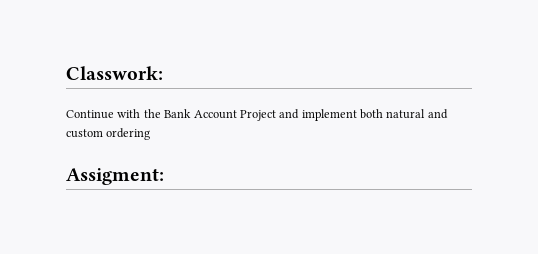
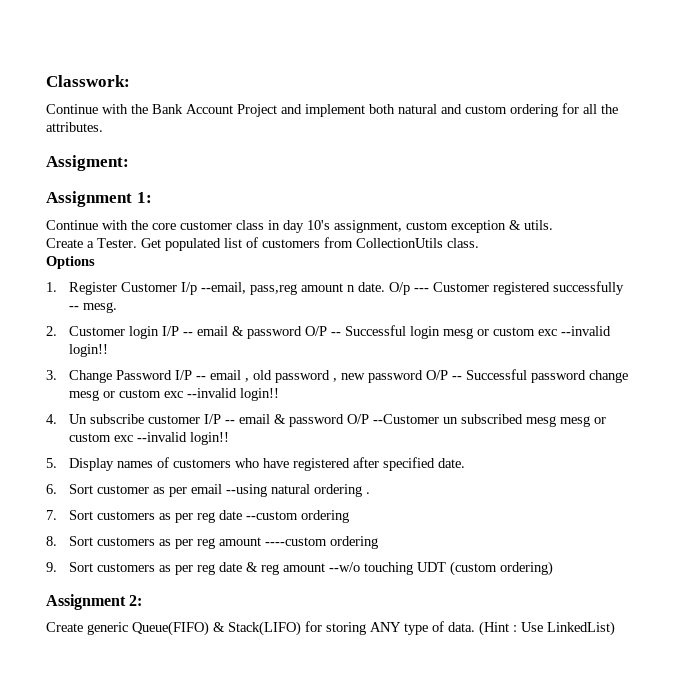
- Continue with the Bank Account Project and implement both natural and custom ordering
+ Continue with the Bank Account Project and implement both natural and custom ordering for all the attributes.
  Assigment:
+ Assignment 1:
+ Continue with the core customer class in day 10's assignment, custom exception & utils.
+ Create a Tester. Get populated list of customers from CollectionUtils class.
+ Options
+ 1. Register Customer I/p --email, pass,reg amount n date. O/p --- Customer registered successfully -- mesg.
+ 2. Customer login I/P -- email & password O/P -- Successful login mesg or custom exc --invalid login!!
+ 3. Change Password I/P -- email , old password , new password O/P -- Successful password change mesg or custom exc --invalid login!!
+ 4. Un subscribe customer I/P -- email & password O/P --Customer un subscribed mesg mesg or custom exc --invalid login!!
+ 5. Display names of customers who have registered after specified date.
+ 6. Sort customer as per email --using natural ordering .
+ 7. Sort customers as per reg date --custom ordering
+ 8. Sort customers as per reg amount ----custom ordering
+ 9. Sort customers as per reg date & reg amount --w/o touching UDT (custom ordering)
+ Assignment 2:
+ Create generic Queue(FIFO) & Stack(LIFO) for storing ANY type of data. (Hint : Use LinkedList)

